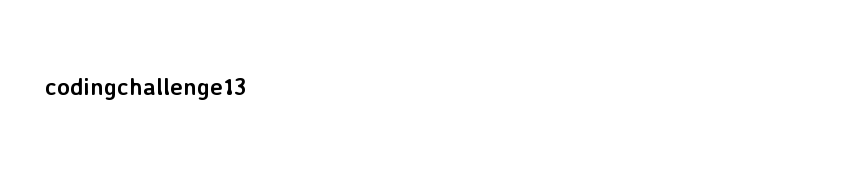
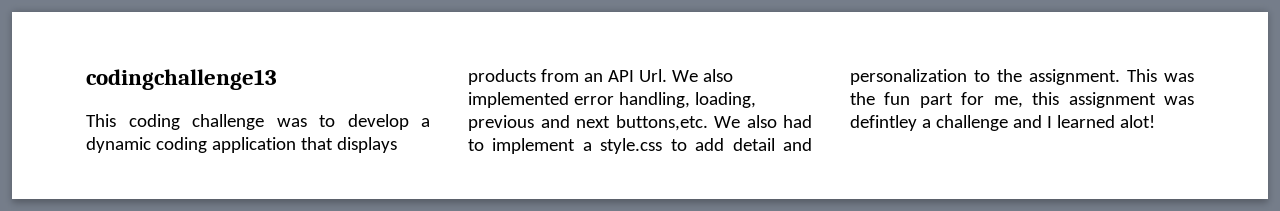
+ This coding challenge was to develop a dynamic coding application that displays products from an API Url. We also implemented error handling, loading, previous and next buttons,etc. We also had to implement a style.css to add detail and personalization to the assignment. This was the fun part for me, this assignment was defintley a challenge and I learned alot!

